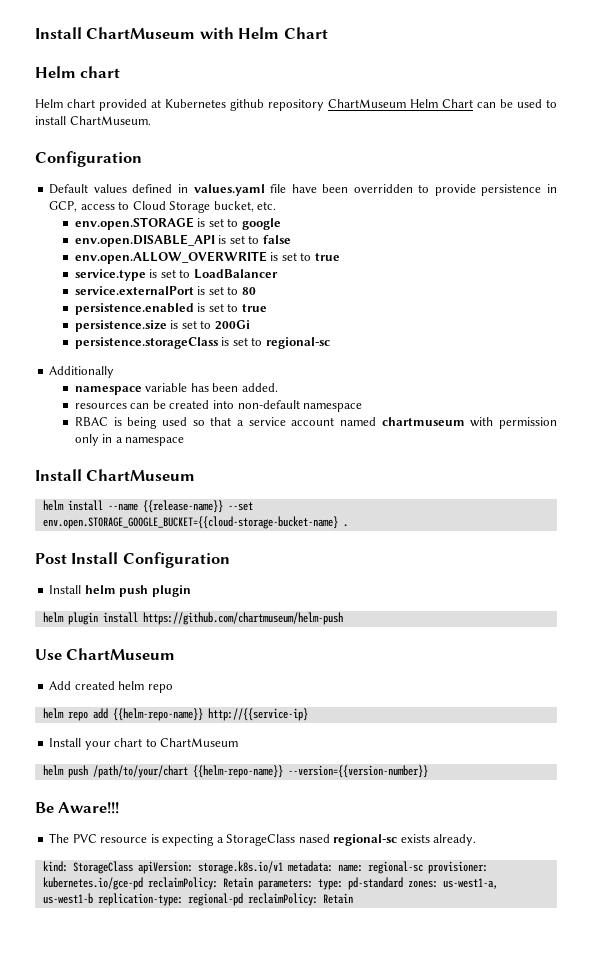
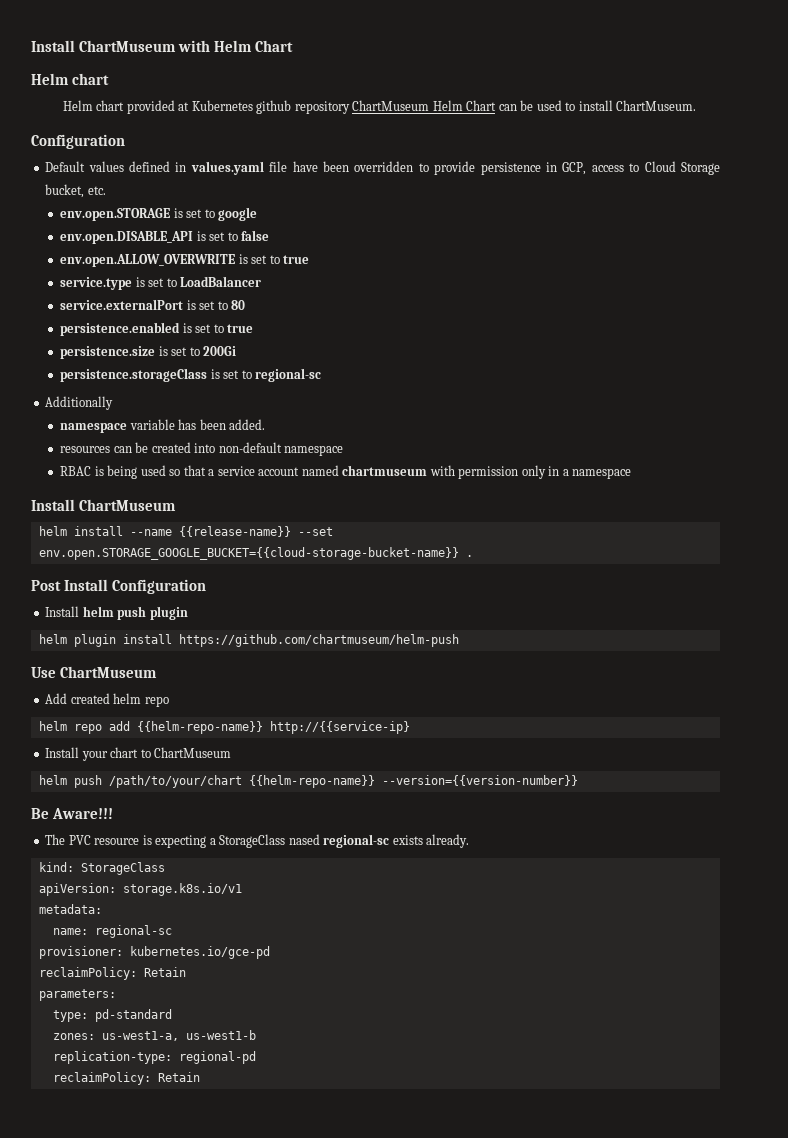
- helm install --name {{release-name}} --set env.open.STORAGE_GOOGLE_BUCKET={{cloud-storage-bucket-name} .
+ helm install --name {{release-name}} --set env.open.STORAGE_GOOGLE_BUCKET={{cloud-storage-bucket-name}} .
- kind: StorageClass apiVersion: storage.k8s.io/v1 metadata: name: regional-sc provisioner: kubernetes.io/gce-pd reclaimPolicy: Retain parameters: type: pd-standard zones: us-west1-a, us-west1-b replication-type: regional-pd reclaimPolicy: Retain
+ kind: StorageClass
+ apiVersion: storage.k8s.io/v1
+ metadata:
+ name: regional-sc
+ provisioner: kubernetes.io/gce-pd
+ reclaimPolicy: Retain
+ parameters:
+ type: pd-standard
+ zones: us-west1-a, us-west1-b
+ replication-type: regional-pd
+ reclaimPolicy: Retain

